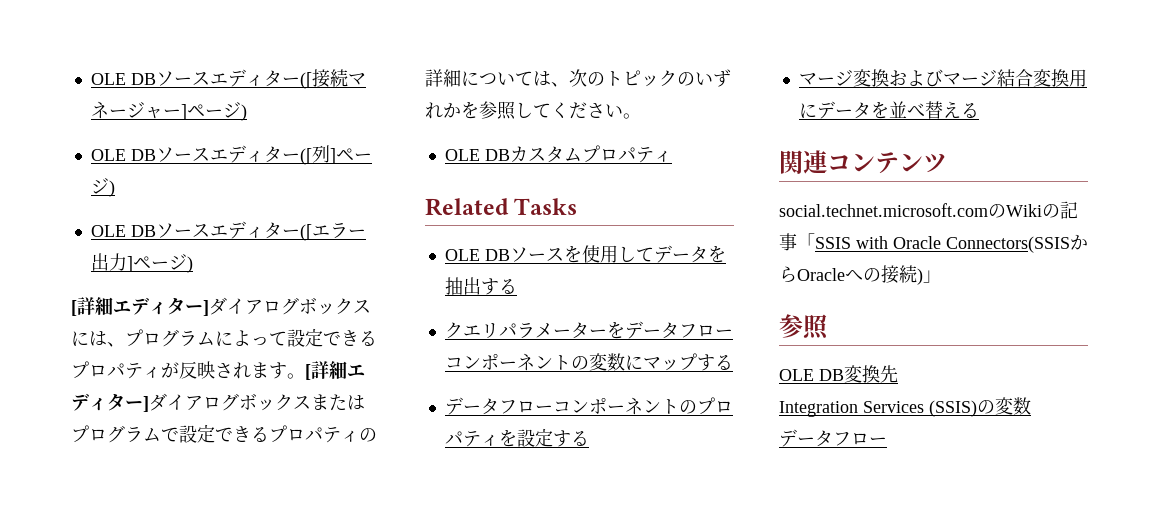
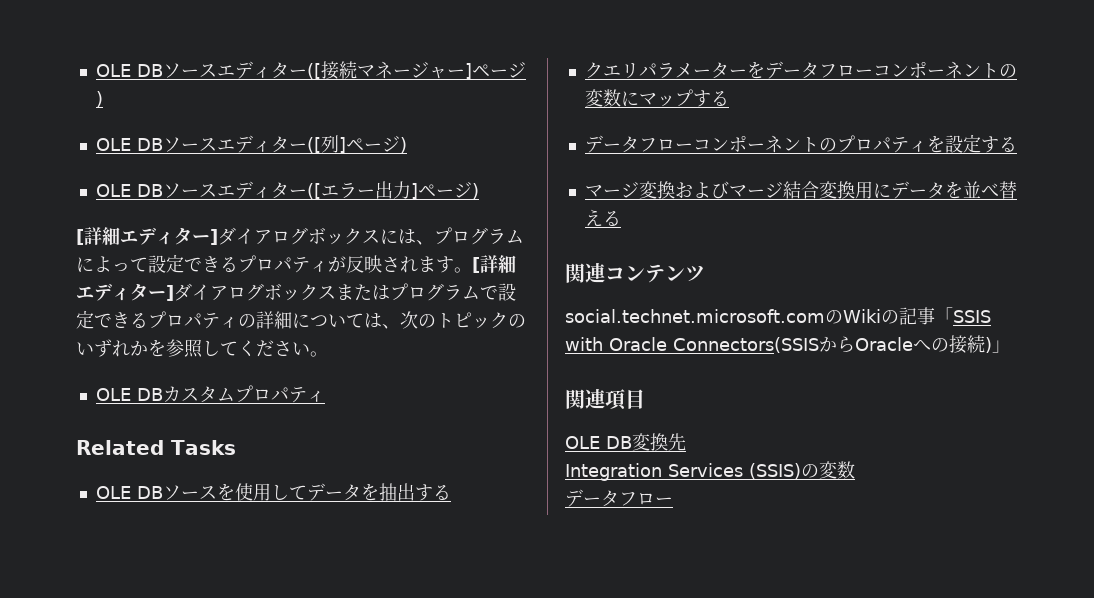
  social.technet.microsoft.comのWikiの記事「SSIS with Oracle Connectors(SSISからOracleへの接続)」
- 参照
+ 関連項目

